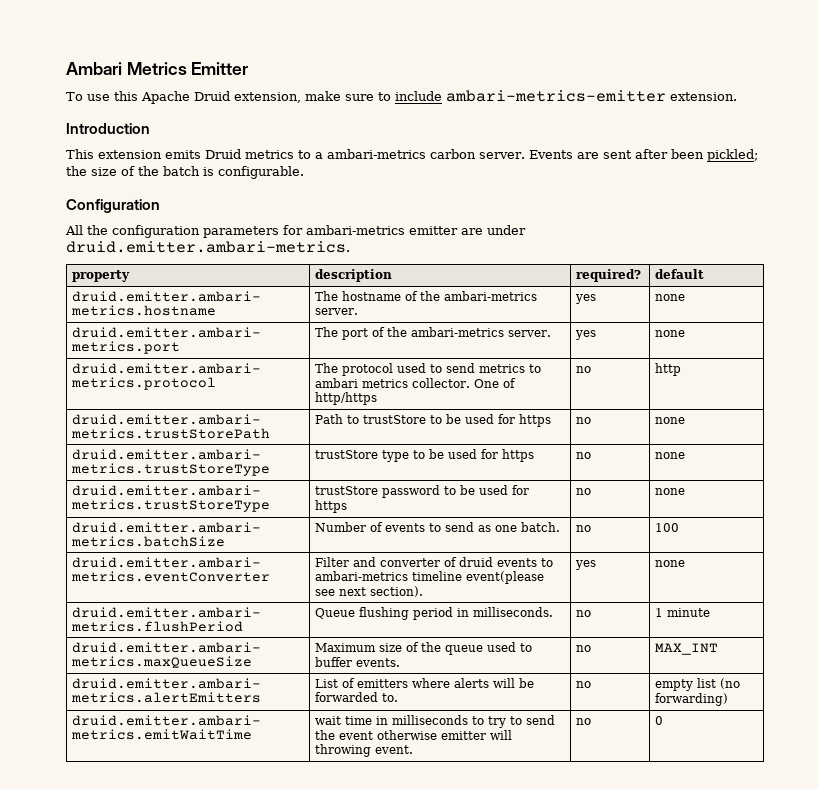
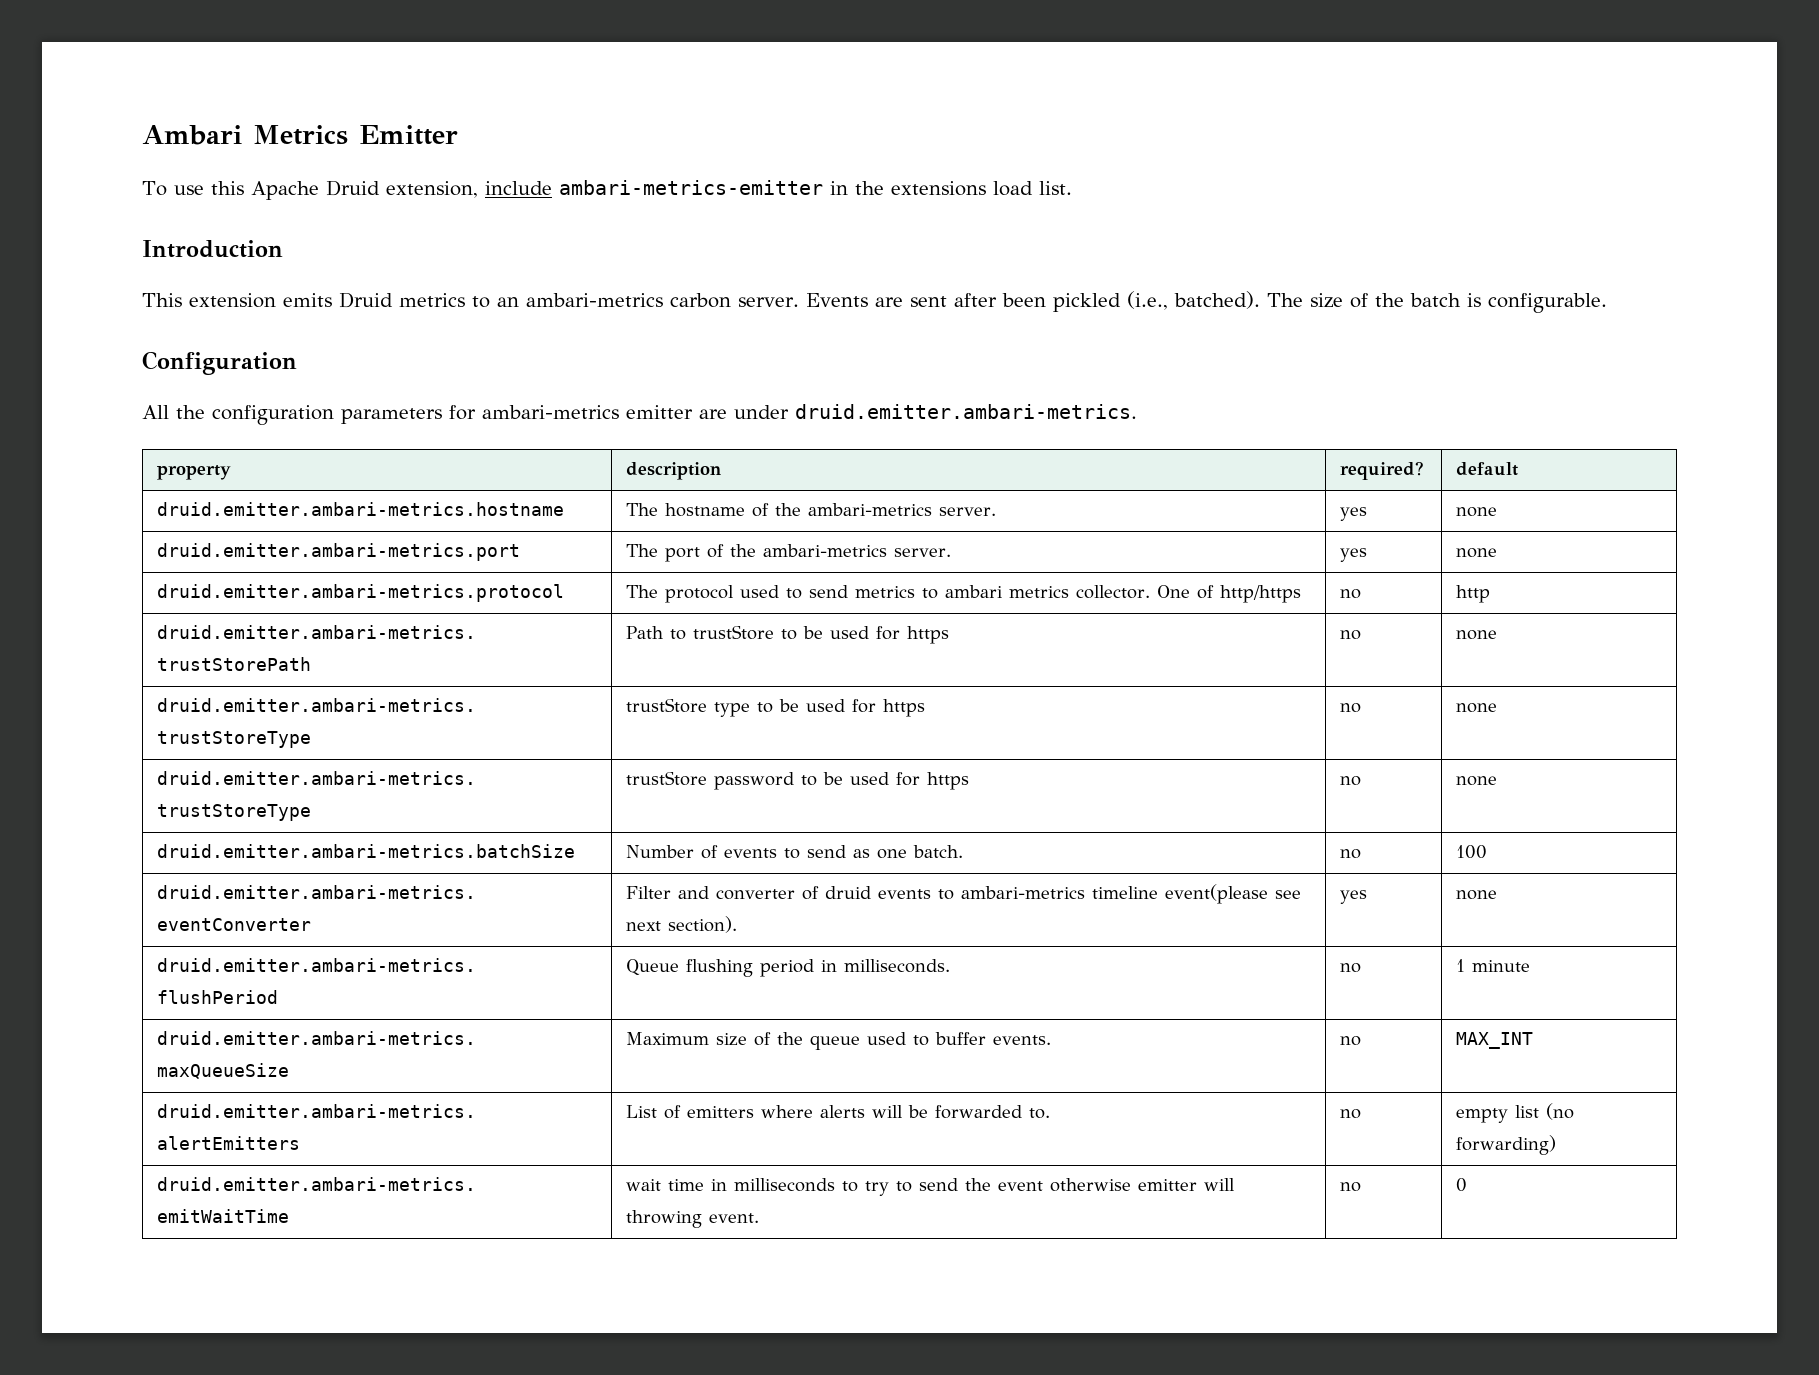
- To use this Apache Druid extension, make sure to include ambari-metrics-emitter extension.
+ To use this Apache Druid extension, include ambari-metrics-emitter in the extensions load list.
- This extension emits Druid metrics to a ambari-metrics carbon server.
+ This extension emits Druid metrics to an ambari-metrics carbon server.
- Events are sent after been pickled; the size of the batch is configurable.
+ Events are sent after been pickled (i.e., batched). The size of the batch is configurable.

